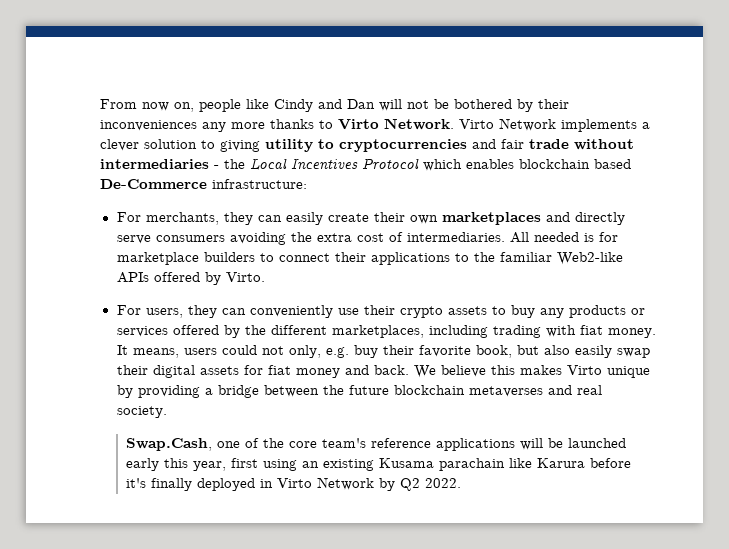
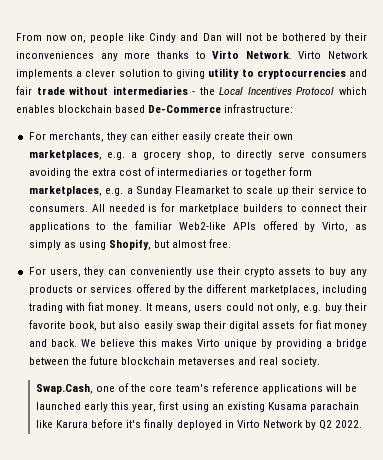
- For merchants, they can easily create their own marketplaces and directly serve consumers avoiding the extra cost of intermediaries.
+ For merchants, they can either easily create their own marketplaces, e.g. a grocery shop, to directly serve consumers avoiding the extra cost of intermediaries or together form marketplaces, e.g. a Sunday Fleamarket to scale up their service to consumers.
- All needed is for marketplace builders to connect their applications to the familiar Web2-like APIs offered by Virto.
+ All needed is for marketplace builders to connect their applications to the familiar Web2-like APIs offered by Virto, as simply as using Shopify, but almost free.

